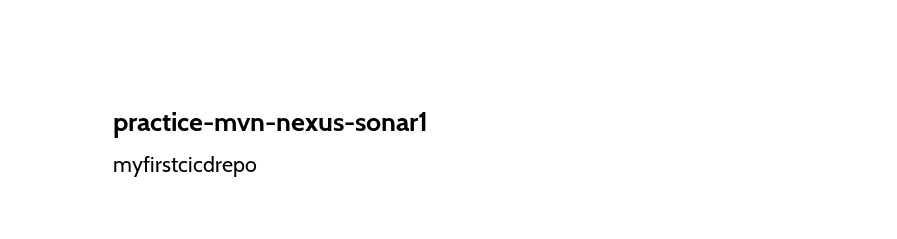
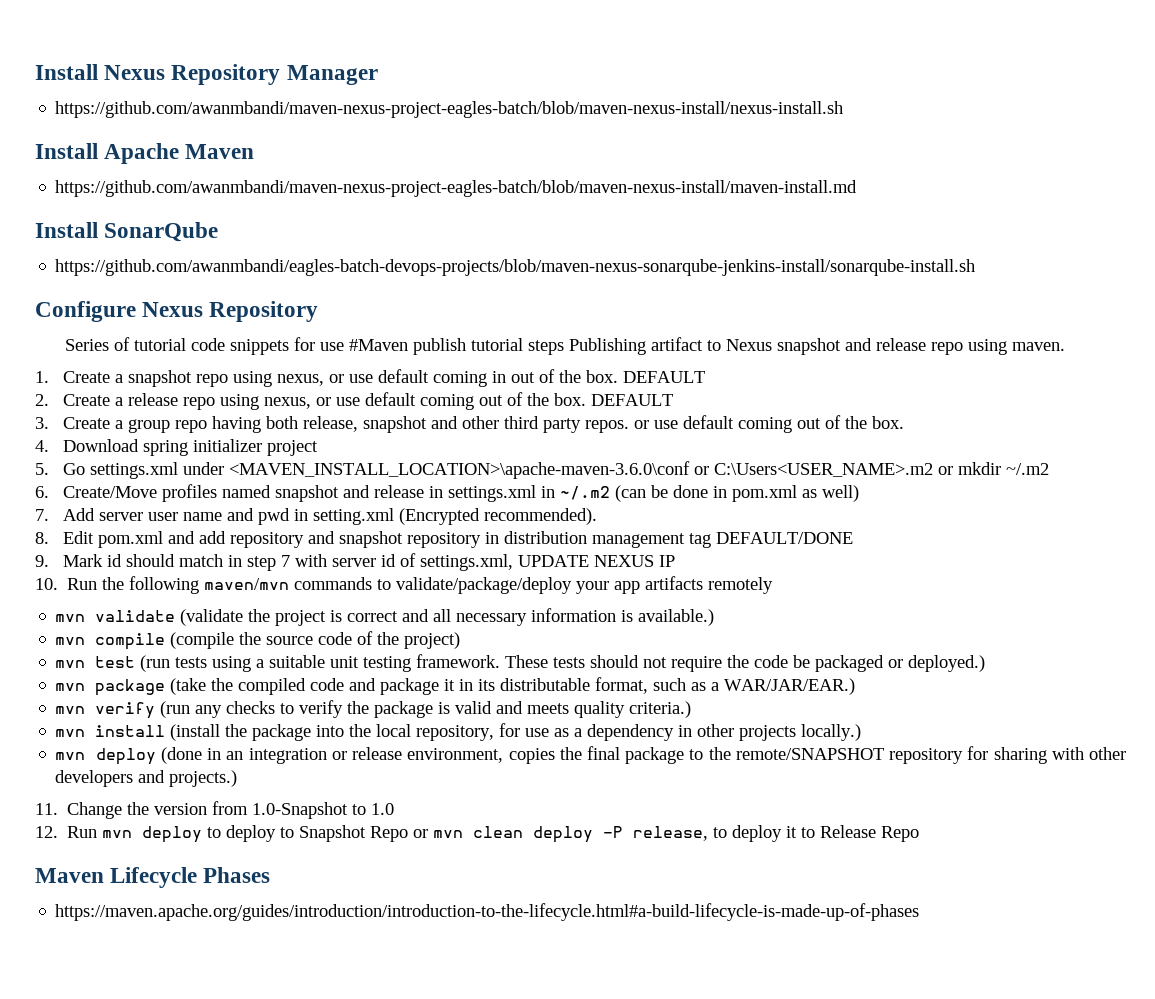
- practice-mvn-nexus-sonar1
- myfirstcicdrepo
+ Install Nexus Repository Manager
+ https://github.com/awanmbandi/maven-nexus-project-eagles-batch/blob/maven-nexus-install/nexus-install.sh
+ Install Apache Maven
+ https://github.com/awanmbandi/maven-nexus-project-eagles-batch/blob/maven-nexus-install/maven-install.md
+ Install SonarQube
+ https://github.com/awanmbandi/eagles-batch-devops-projects/blob/maven-nexus-sonarqube-jenkins-install/sonarqube-install.sh
+ Configure Nexus Repository
+ Series of tutorial code snippets for use #Maven publish tutorial steps Publishing artifact to Nexus snapshot and release repo using maven.
+ 1. Create a snapshot repo using nexus, or use default coming in out of the box. DEFAULT
+ 2. Create a release repo using nexus, or use default coming out of the box. DEFAULT
+ 3. Create a group repo having both release, snapshot and other third party repos. or use default coming out of the box.
+ 4. Download spring initializer project
+ 5. Go settings.xml under <MAVEN_INSTALL_LOCATION>\apache-maven-3.6.0\conf or C:\Users<USER_NAME>.m2 or mkdir ~/.m2
+ 6. Create/Move profiles named snapshot and release in settings.xml in ~/.m2 (can be done in pom.xml as well)
+ 7. Add server user name and pwd in setting.xml (Encrypted recommended).
+ 8. Edit pom.xml and add repository and snapshot repository in distribution management tag DEFAULT/DONE
+ 9. Mark id should match in step 7 with server id of settings.xml, UPDATE NEXUS IP
+ 10. Run the following maven/mvn commands to validate/package/deploy your app artifacts remotely
+ mvn validate (validate the project is correct and all necessary information is available.)
+ mvn compile (compile the source code of the project)
+ mvn test (run tests using a suitable unit testing framework. These tests should not require the code be packaged or deployed.)
+ mvn package (take the compiled code and package it in its distributable format, such as a WAR/JAR/EAR.)
+ mvn verify (run any checks to verify the package is valid and meets quality criteria.)
+ mvn install (install the package into the local repository, for use as a dependency in other projects locally.)
+ mvn deploy (done in an integration or release environment, copies the final package to the remote/SNAPSHOT repository for sharing with other developers and projects.)
+ 11. Change the version from 1.0-Snapshot to 1.0
+ 12. Run mvn deploy to deploy to Snapshot Repo or mvn clean deploy -P release, to deploy it to Release Repo
+ Maven Lifecycle Phases
+ https://maven.apache.org/guides/introduction/introduction-to-the-lifecycle.html#a-build-lifecycle-is-made-up-of-phases

